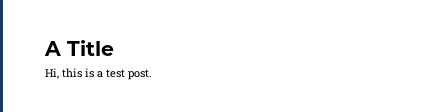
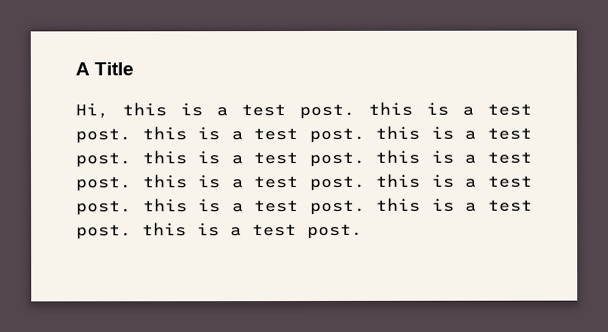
- Hi, this is a test post.
+ Hi, this is a test post. this is a test post. this is a test post. this is a test post. this is a test post. this is a test post. this is a test post. this is a test post. this is a test post. this is a test post. this is a test post.

